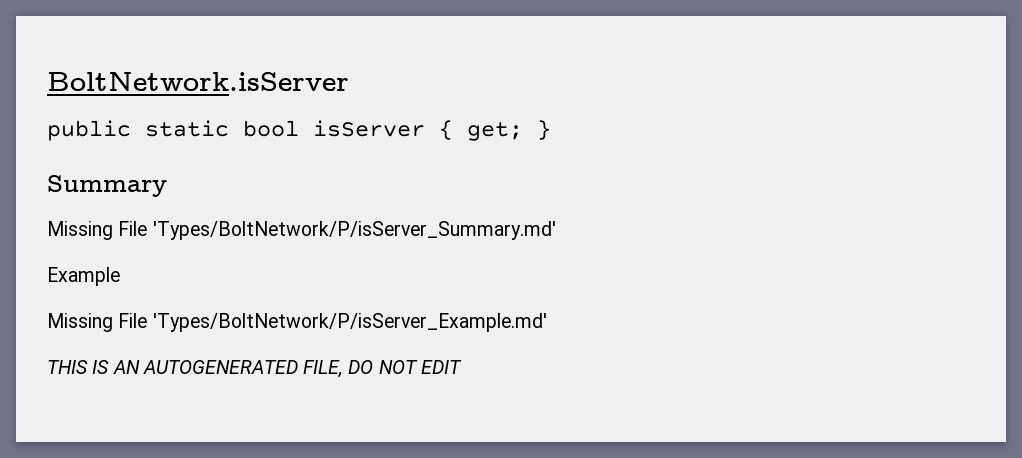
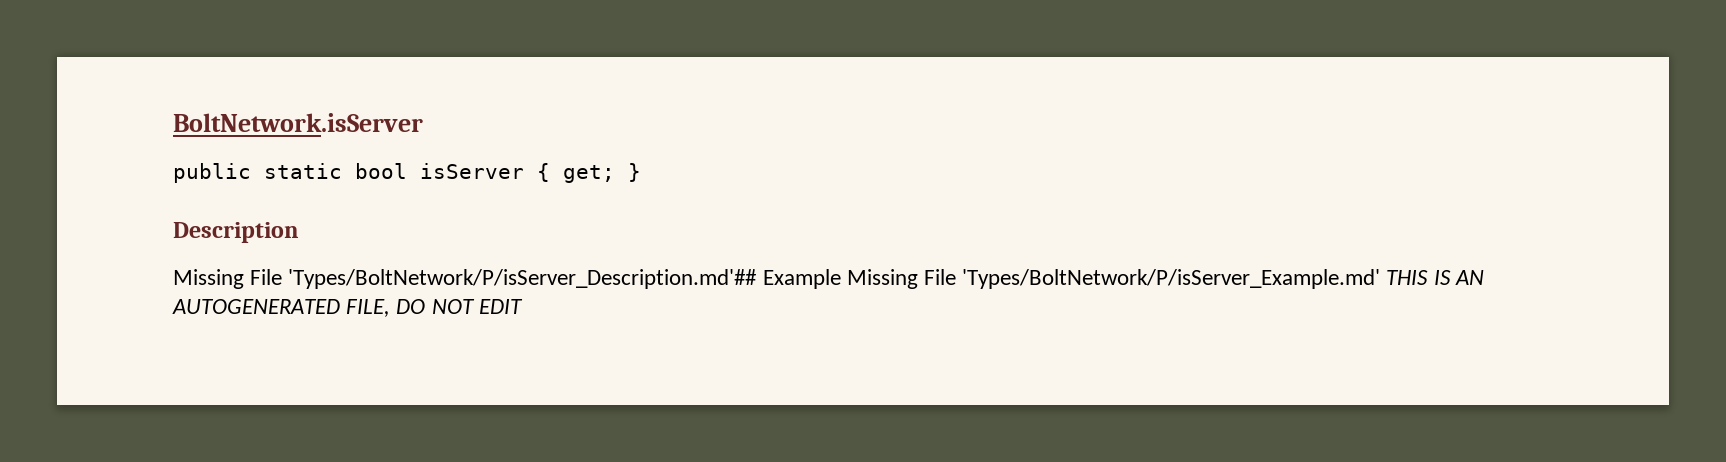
- Summary
- Missing File 'Types/BoltNetwork/P/isServer_Summary.md'
- Example
- Missing File 'Types/BoltNetwork/P/isServer_Example.md'
- THIS IS AN AUTOGENERATED FILE, DO NOT EDIT
+ Description
+ Missing File 'Types/BoltNetwork/P/isServer_Description.md'## Example Missing File 'Types/BoltNetwork/P/isServer_Example.md' THIS IS AN AUTOGENERATED FILE, DO NOT EDIT

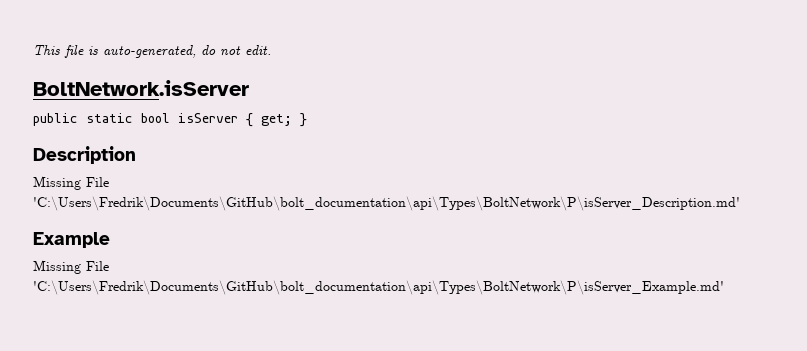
+ This file is auto-generated, do not edit.
- Missing File 'Types/BoltNetwork/P/isServer_Description.md'## Example Missing File 'Types/BoltNetwork/P/isServer_Example.md' THIS IS AN AUTOGENERATED FILE, DO NOT EDIT
+ Missing File 'C:\Users\Fredrik\Documents\GitHub\bolt_documentation\api\Types\BoltNetwork\P\isServer_Description.md'
+ Example
+ Missing File 'C:\Users\Fredrik\Documents\GitHub\bolt_documentation\api\Types\BoltNetwork\P\isServer_Example.md'

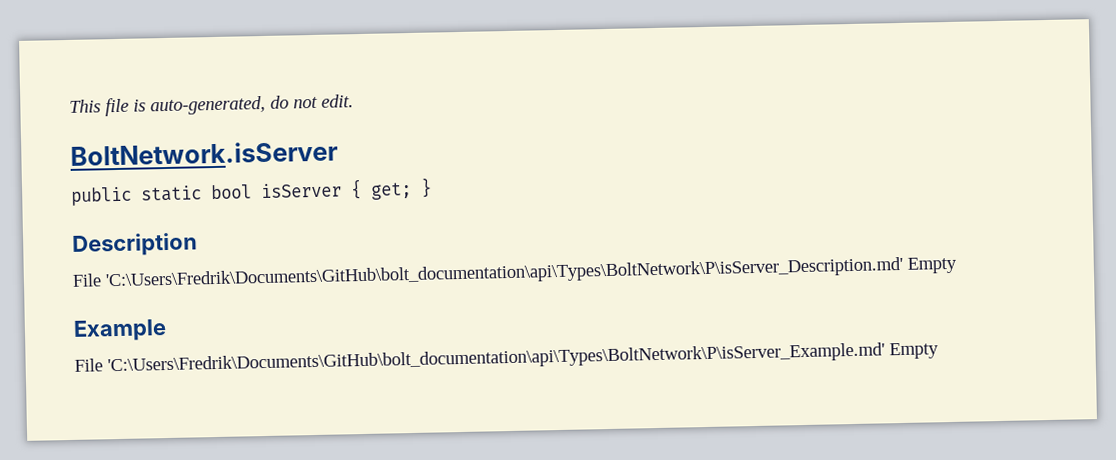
- Missing File 'C:\Users\Fredrik\Documents\GitHub\bolt_documentation\api\Types\BoltNetwork\P\isServer_Description.md'
+ File 'C:\Users\Fredrik\Documents\GitHub\bolt_documentation\api\Types\BoltNetwork\P\isServer_Description.md' Empty
- Missing File 'C:\Users\Fredrik\Documents\GitHub\bolt_documentation\api\Types\BoltNetwork\P\isServer_Example.md'
+ File 'C:\Users\Fredrik\Documents\GitHub\bolt_documentation\api\Types\BoltNetwork\P\isServer_Example.md' Empty

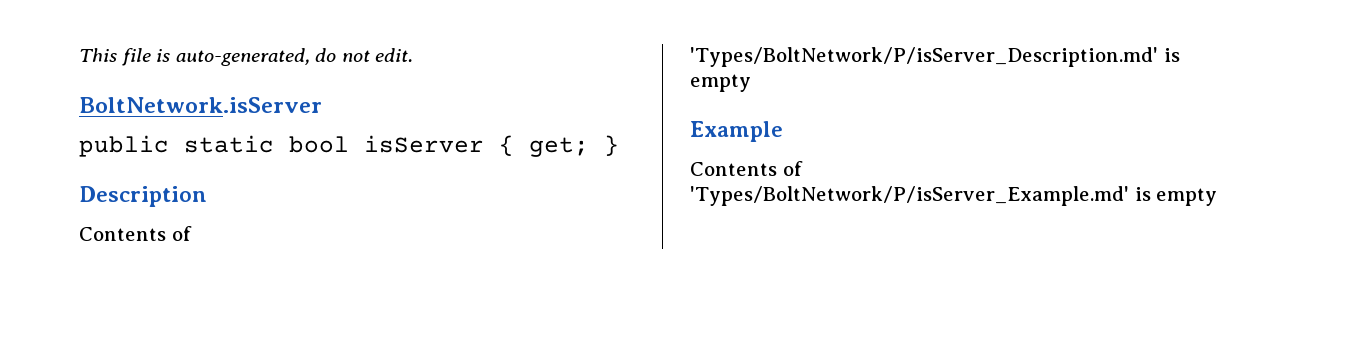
- File 'C:\Users\Fredrik\Documents\GitHub\bolt_documentation\api\Types\BoltNetwork\P\isServer_Description.md' Empty
+ Contents of 'Types/BoltNetwork/P/isServer_Description.md' is empty
  Example
- File 'C:\Users\Fredrik\Documents\GitHub\bolt_documentation\api\Types\BoltNetwork\P\isServer_Example.md' Empty
+ Contents of 'Types/BoltNetwork/P/isServer_Example.md' is empty

